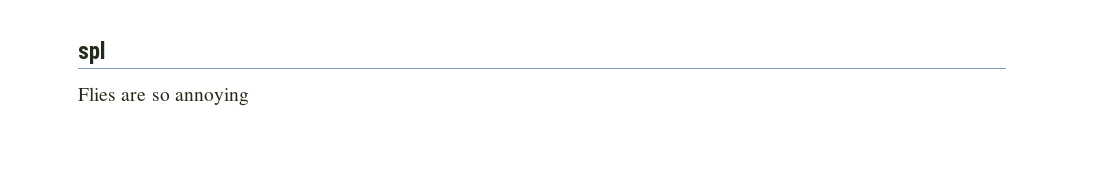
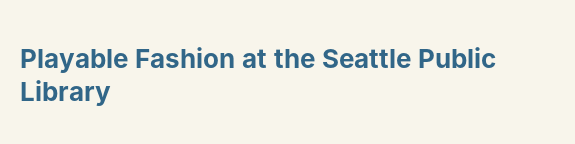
- spl
- Flies are so annoying
+ Playable Fashion at the Seattle Public Library

